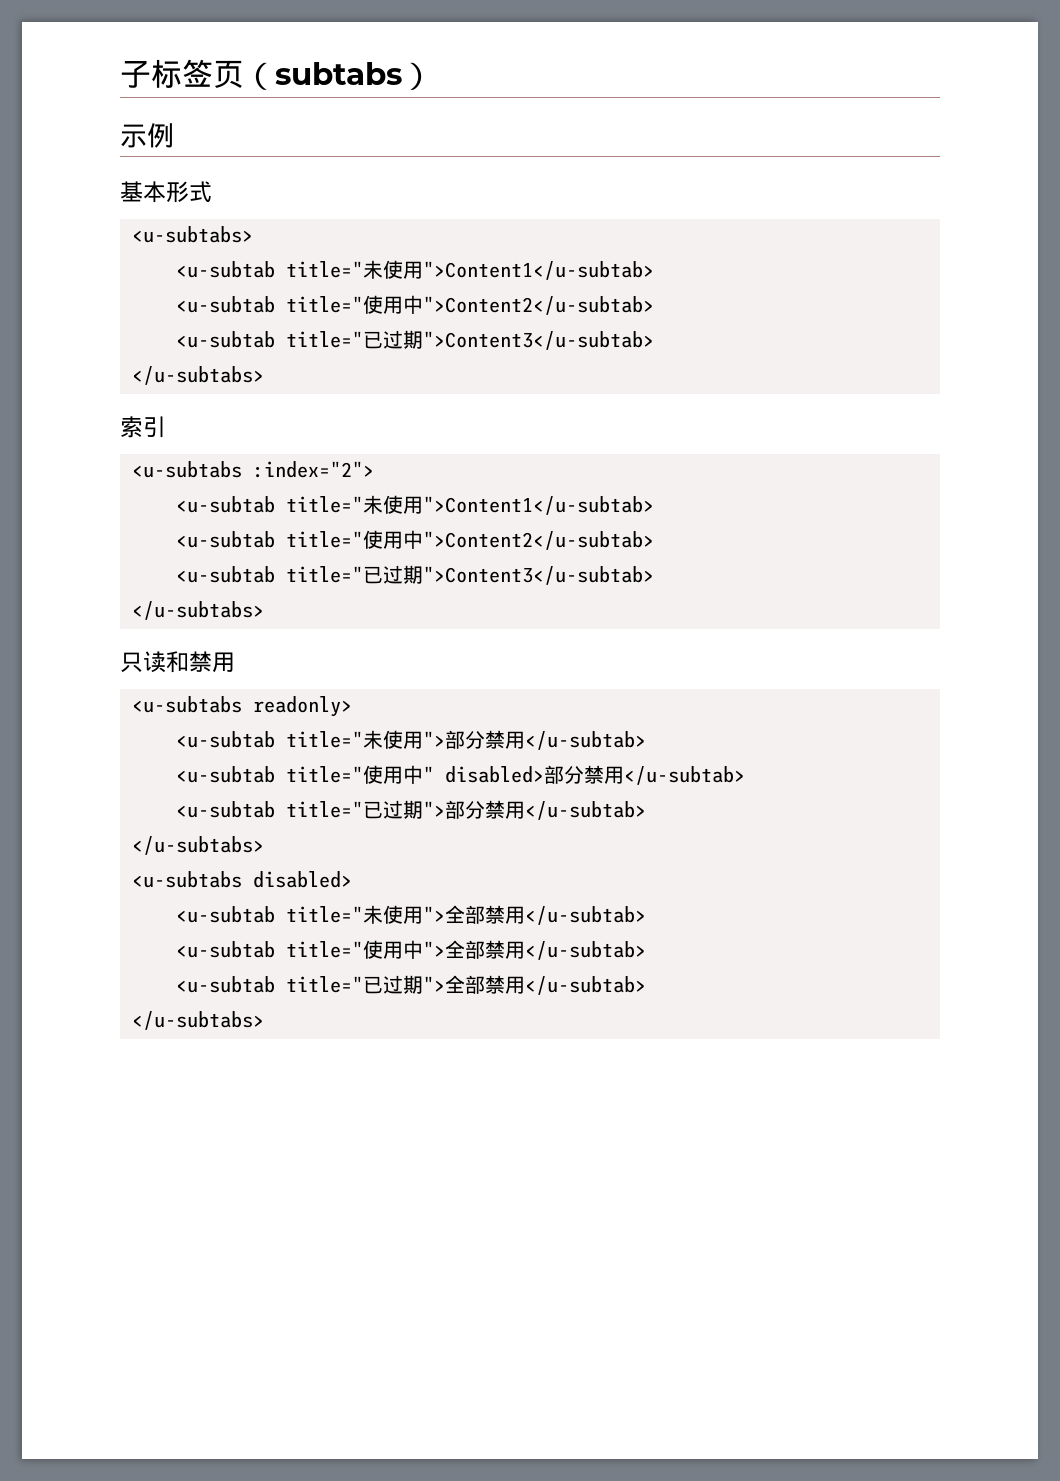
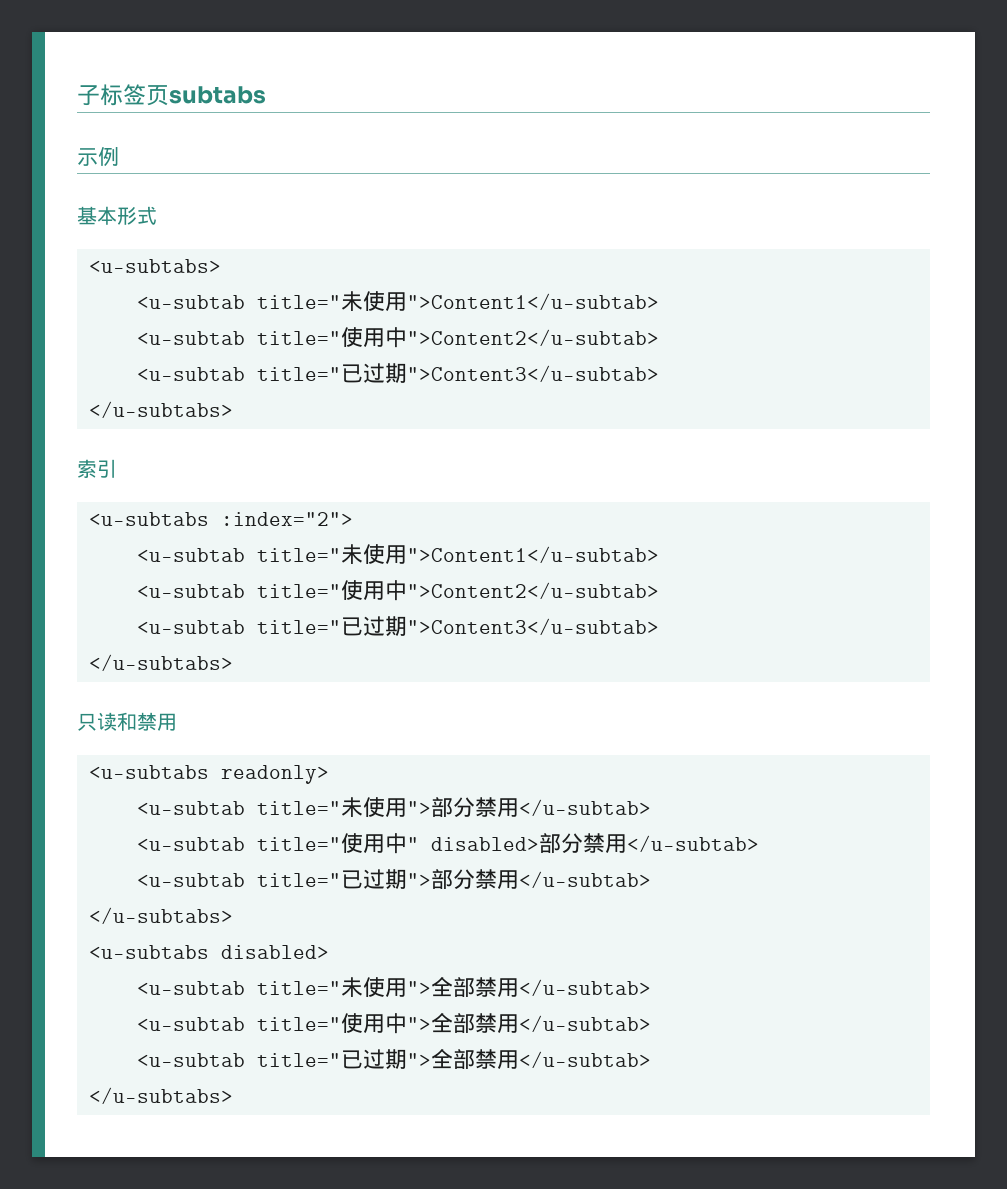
- 子标签页（subtabs）
+ 子标签页subtabs

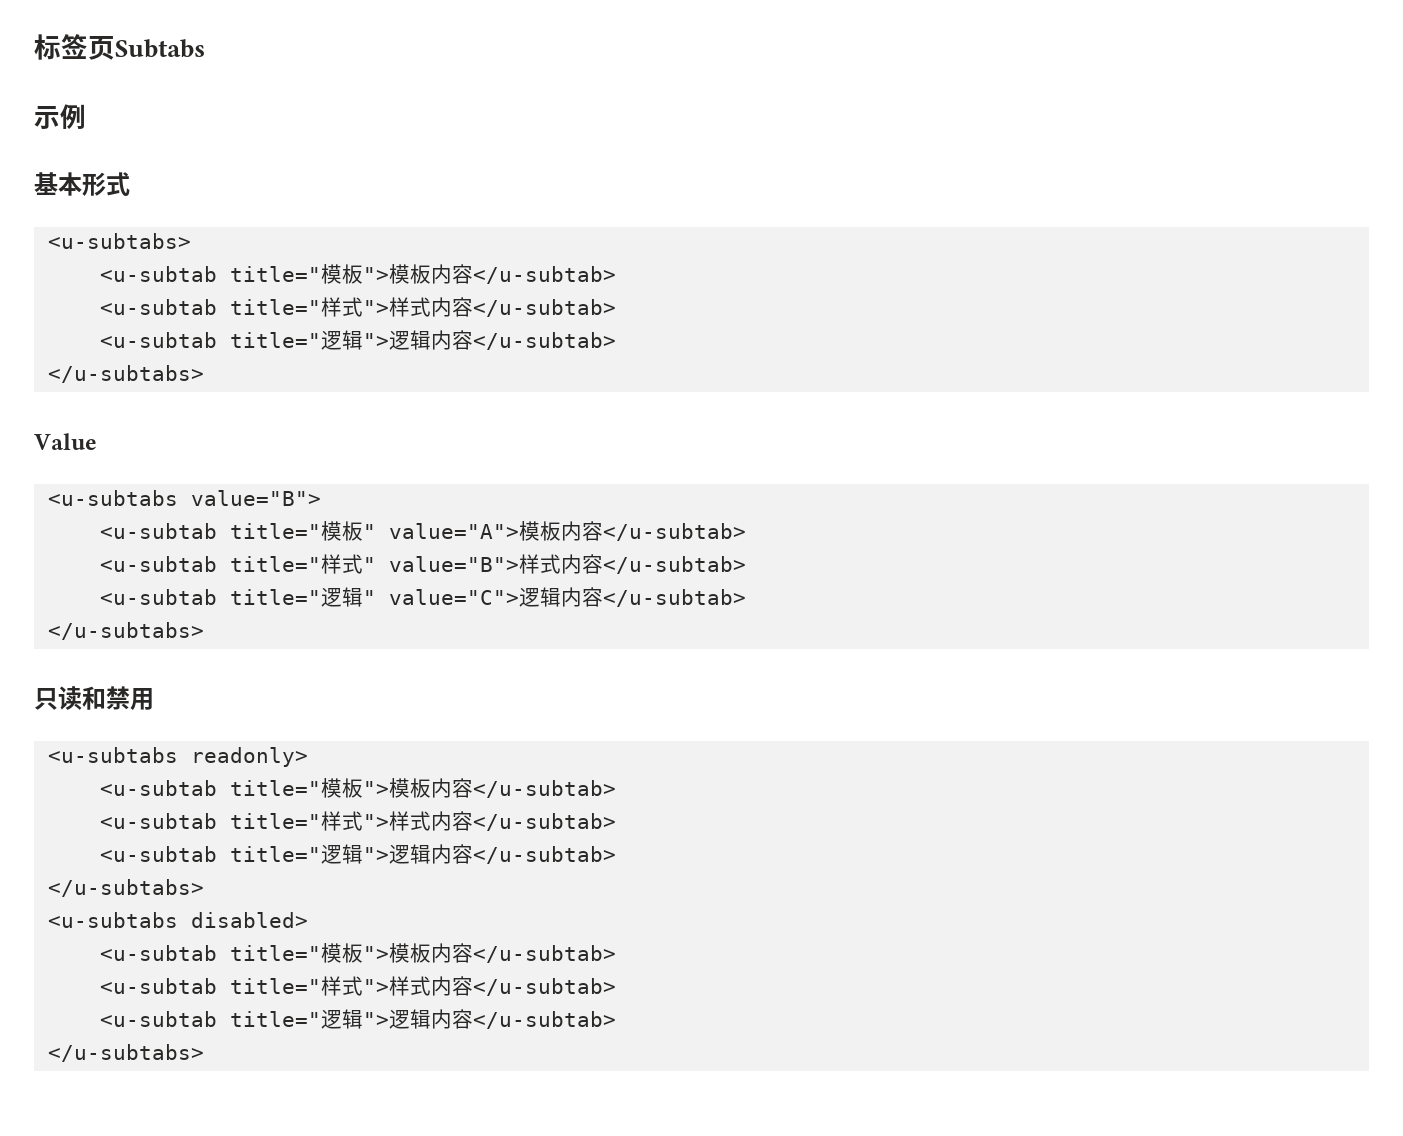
- 子标签页subtabs
+ 标签页Subtabs
  <u-subtabs>
- <u-subtab title="未使用">Content1</u-subtab>
- <u-subtab title="使用中">Content2</u-subtab>
- <u-subtab title="已过期">Content3</u-subtab>
+ <u-subtab title="模板">模板内容</u-subtab>
+ <u-subtab title="样式">样式内容</u-subtab>
+ <u-subtab title="逻辑">逻辑内容</u-subtab>
  </u-subtabs>
- 索引
- <u-subtabs :index="2">
- <u-subtab title="未使用">Content1</u-subtab>
- <u-subtab title="使用中">Content2</u-subtab>
- <u-subtab title="已过期">Content3</u-subtab>
+ Value
+ <u-subtabs value="B">
+ <u-subtab title="模板" value="A">模板内容</u-subtab>
+ <u-subtab title="样式" value="B">样式内容</u-subtab>
+ <u-subtab title="逻辑" value="C">逻辑内容</u-subtab>
  <u-subtabs readonly>
- <u-subtab title="未使用">部分禁用</u-subtab>
- <u-subtab title="使用中" disabled>部分禁用</u-subtab>
- <u-subtab title="已过期">部分禁用</u-subtab>
+ <u-subtab title="模板">模板内容</u-subtab>
+ <u-subtab title="样式">样式内容</u-subtab>
+ <u-subtab title="逻辑">逻辑内容</u-subtab>
  <u-subtabs disabled>
- <u-subtab title="未使用">全部禁用</u-subtab>
- <u-subtab title="使用中">全部禁用</u-subtab>
- <u-subtab title="已过期">全部禁用</u-subtab>
+ <u-subtab title="模板">模板内容</u-subtab>
+ <u-subtab title="样式">样式内容</u-subtab>
+ <u-subtab title="逻辑">逻辑内容</u-subtab>

